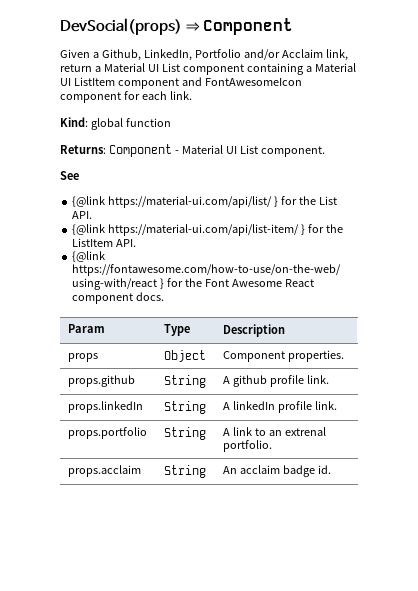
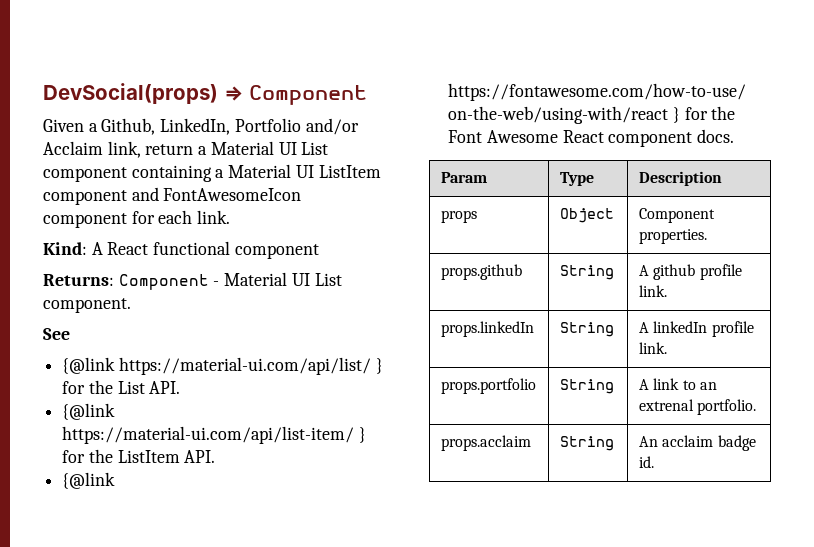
- Kind: global function
+ Kind: A React functional component

